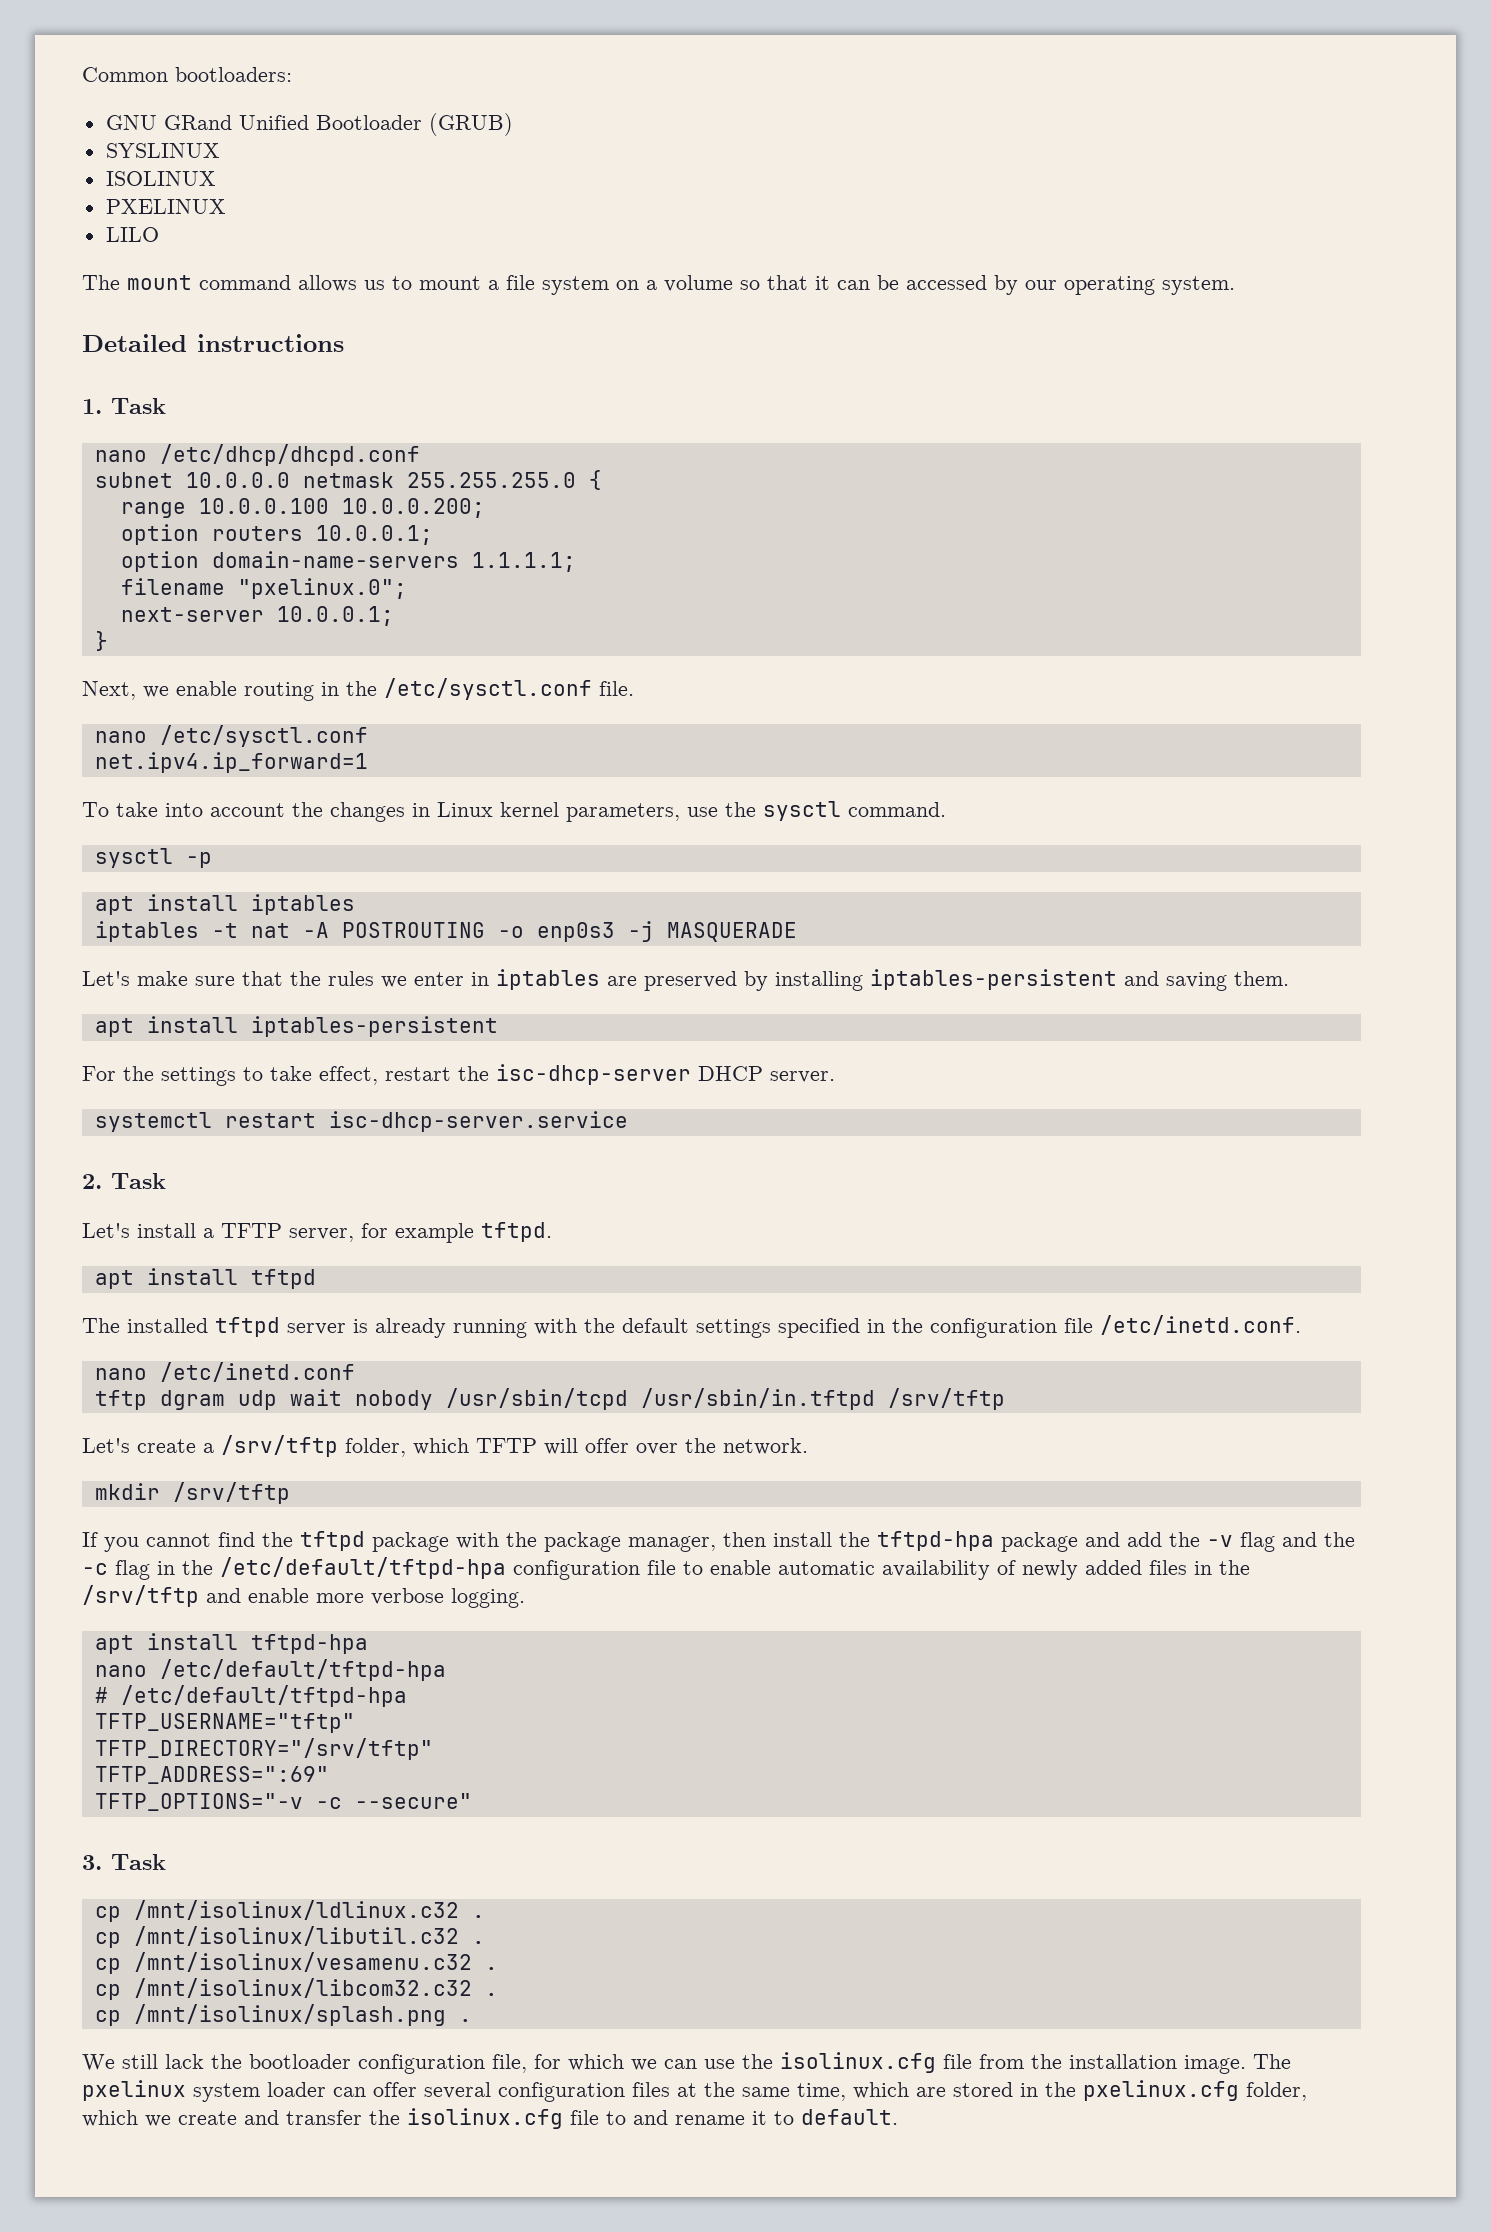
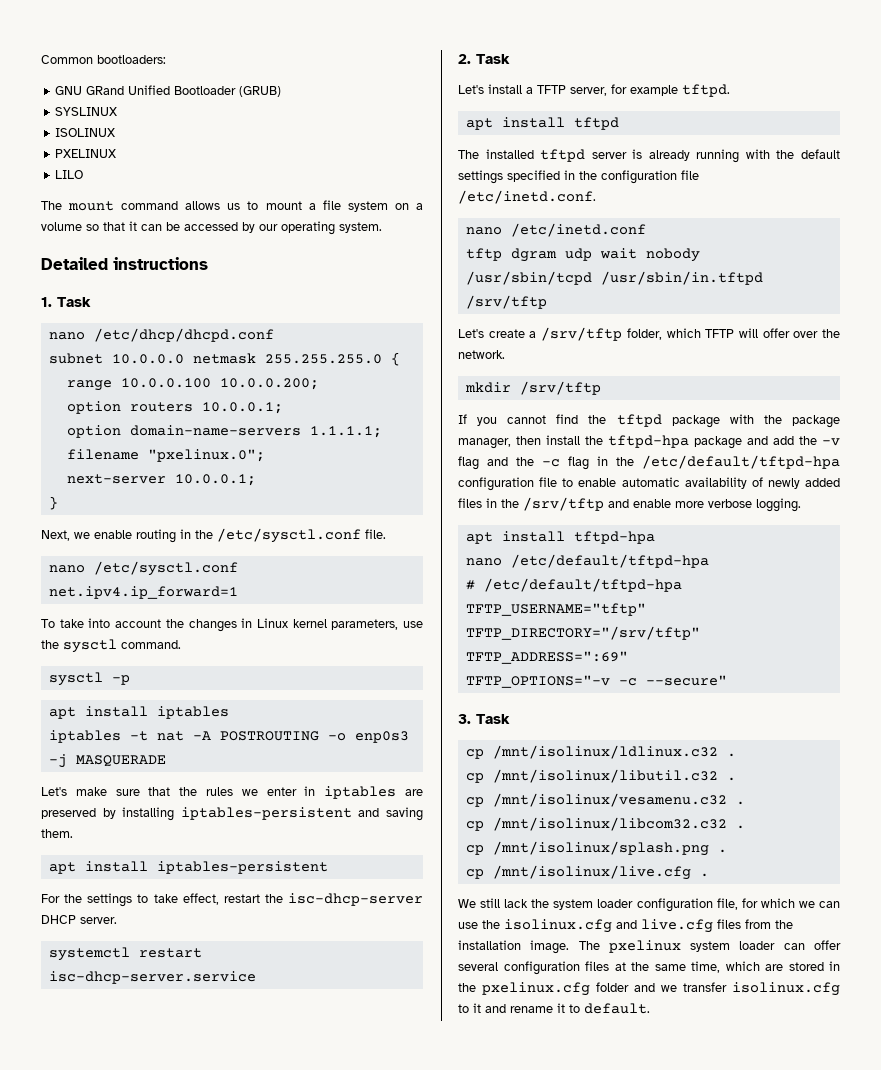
+ cp /mnt/isolinux/live.cfg .
- We still lack the bootloader configuration file, for which we can use the isolinux.cfg file from the installation image.
+ We still lack the system loader configuration file, for which we can use the isolinux.cfg and live.cfg files from the installation image.
- The pxelinux system loader can offer several configuration files at the same time, which are stored in the pxelinux.cfg folder, which we create and transfer the isolinux.cfg file to and rename it to default.
+ The pxelinux system loader can offer several configuration files at the same time, which are stored in the pxelinux.cfg folder and we transfer isolinux.cfg to it and rename it to default.

